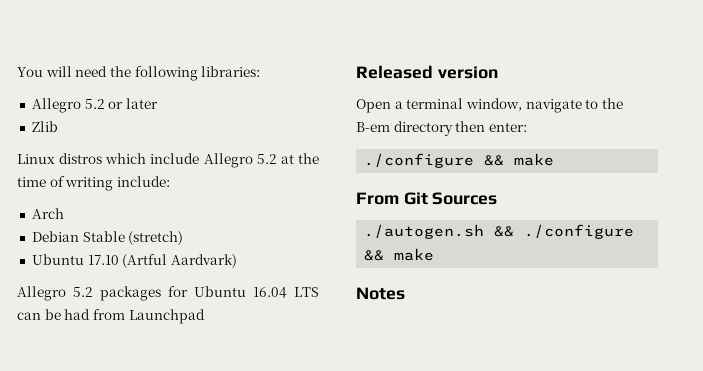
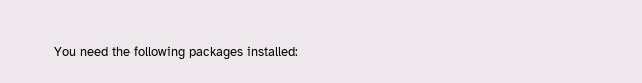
- You will need the following libraries:
- Allegro 5.2 or later
- Zlib
- Linux distros which include Allegro 5.2 at the time of writing include:
- Arch
- Debian Stable (stretch)
- Ubuntu 17.10 (Artful Aardvark)
- Allegro 5.2 packages for Ubuntu 16.04 LTS can be had from Launchpad
- Released version
- Open a terminal window, navigate to the B-em directory then enter:
- ./configure && make
- From Git Sources
- ./autogen.sh && ./configure && make
- Notes
+ You need the following packages installed:

